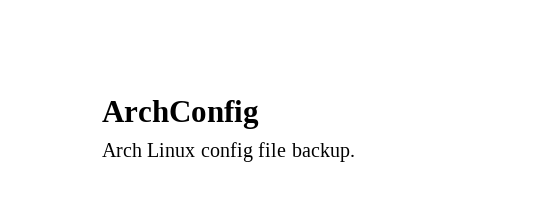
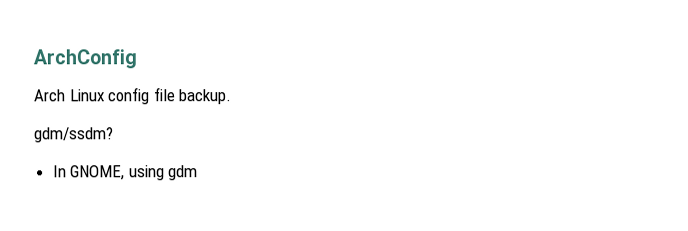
+ gdm/ssdm?
+ In GNOME, using gdm

